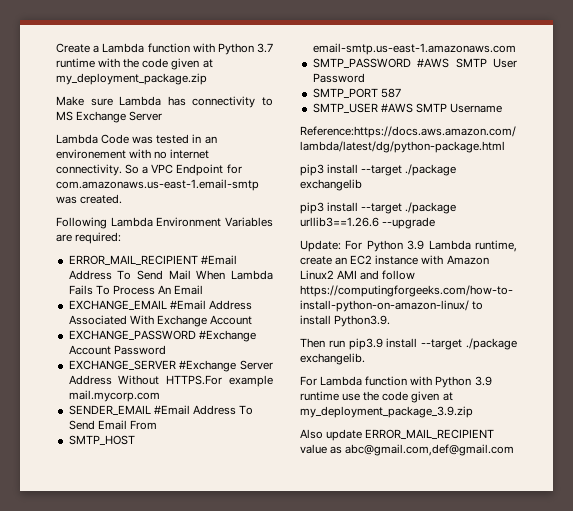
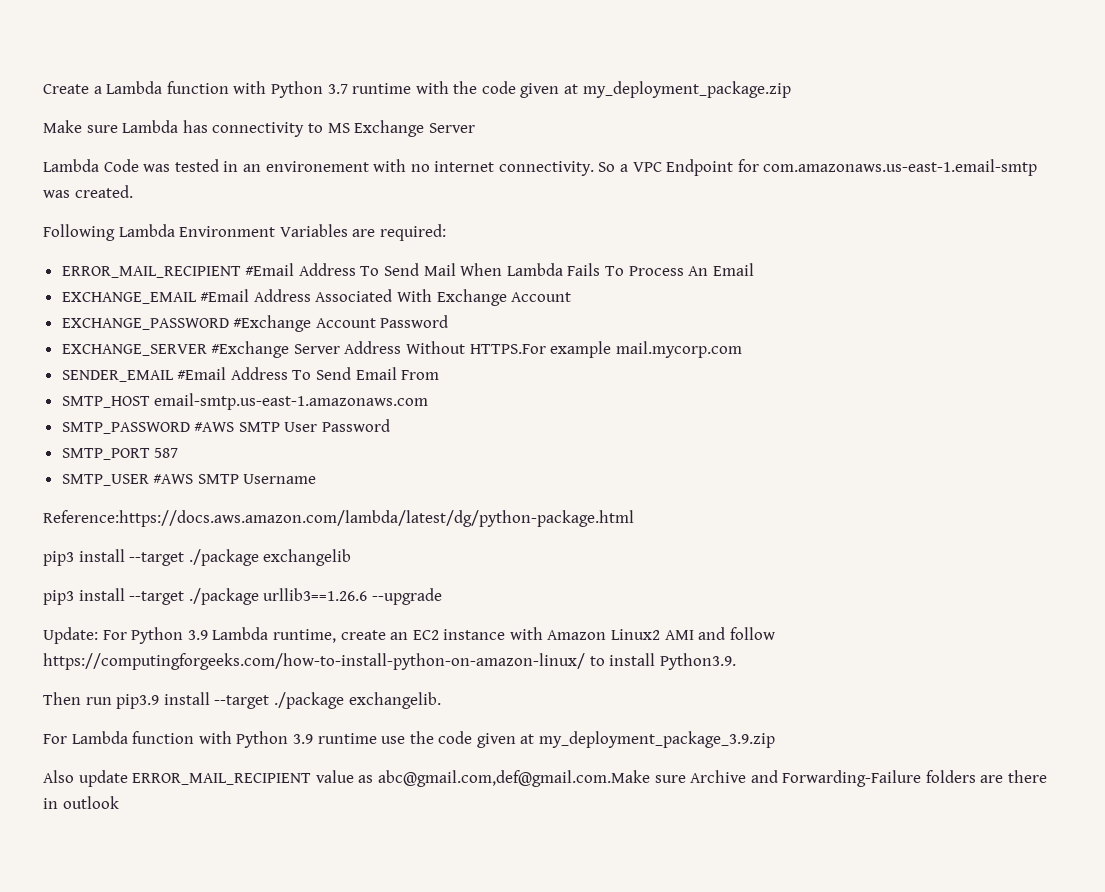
- Also update ERROR_MAIL_RECIPIENT value as abc@gmail.com,def@gmail.com
+ Also update ERROR_MAIL_RECIPIENT value as abc@gmail.com,def@gmail.com.Make sure Archive and Forwarding-Failure folders are there in outlook

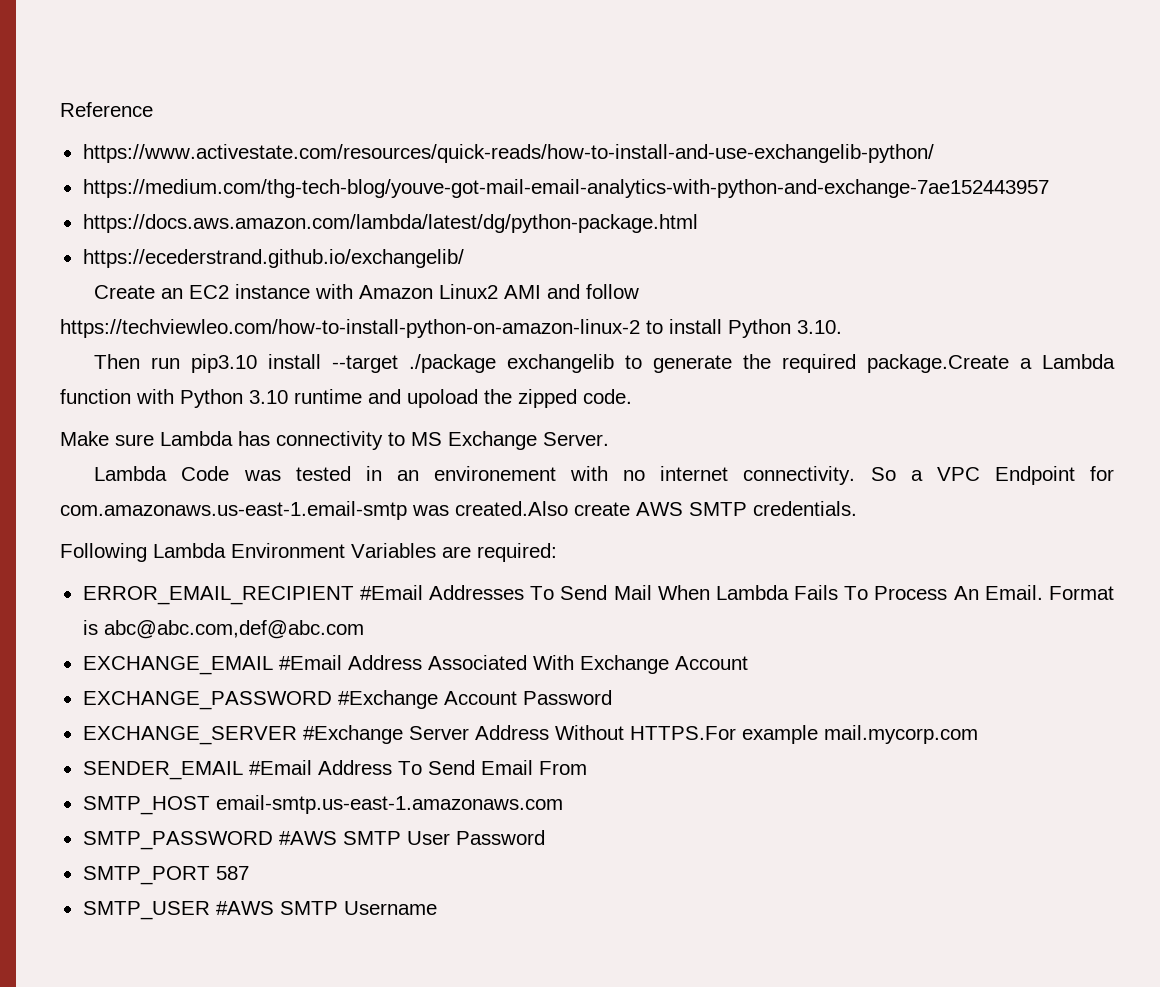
- Create a Lambda function with Python 3.7 runtime with the code given at my_deployment_package.zip
+ Reference
+ https://www.activestate.com/resources/quick-reads/how-to-install-and-use-exchangelib-python/
+ https://medium.com/thg-tech-blog/youve-got-mail-email-analytics-with-python-and-exchange-7ae152443957
+ https://docs.aws.amazon.com/lambda/latest/dg/python-package.html
+ https://ecederstrand.github.io/exchangelib/
+ Create an EC2 instance with Amazon Linux2 AMI and follow https://techviewleo.com/how-to-install-python-on-amazon-linux-2 to install Python 3.10.
+ Then run pip3.10 install --target ./package exchangelib to generate the required package.Create a Lambda function with Python 3.10 runtime and upoload the zipped code.
- Make sure Lambda has connectivity to MS Exchange Server
+ Make sure Lambda has connectivity to MS Exchange Server.
- So a VPC Endpoint for com.amazonaws.us-east-1.email-smtp was created.
+ So a VPC Endpoint for com.amazonaws.us-east-1.email-smtp was created.Also create AWS SMTP credentials.
- ERROR_MAIL_RECIPIENT #Email Address To Send Mail When Lambda Fails To Process An Email
+ ERROR_EMAIL_RECIPIENT #Email Addresses To Send Mail When Lambda Fails To Process An Email. Format is abc@abc.com,def@abc.com
- Reference:https://docs.aws.amazon.com/lambda/latest/dg/python-package.html
- pip3 install --target ./package exchangelib
- pip3 install --target ./package urllib3==1.26.6 --upgrade
- Update: For Python 3.9 Lambda runtime, create an EC2 instance with Amazon Linux2 AMI and follow https://computingforgeeks.com/how-to-install-python-on-amazon-linux/ to install Python3.9.
- Then run pip3.9 install --target ./package exchangelib.
- For Lambda function with Python 3.9 runtime use the code given at my_deployment_package_3.9.zip
- Also update ERROR_MAIL_RECIPIENT value as abc@gmail.com,def@gmail.com.Make sure Archive and Forwarding-Failure folders are there in outlook

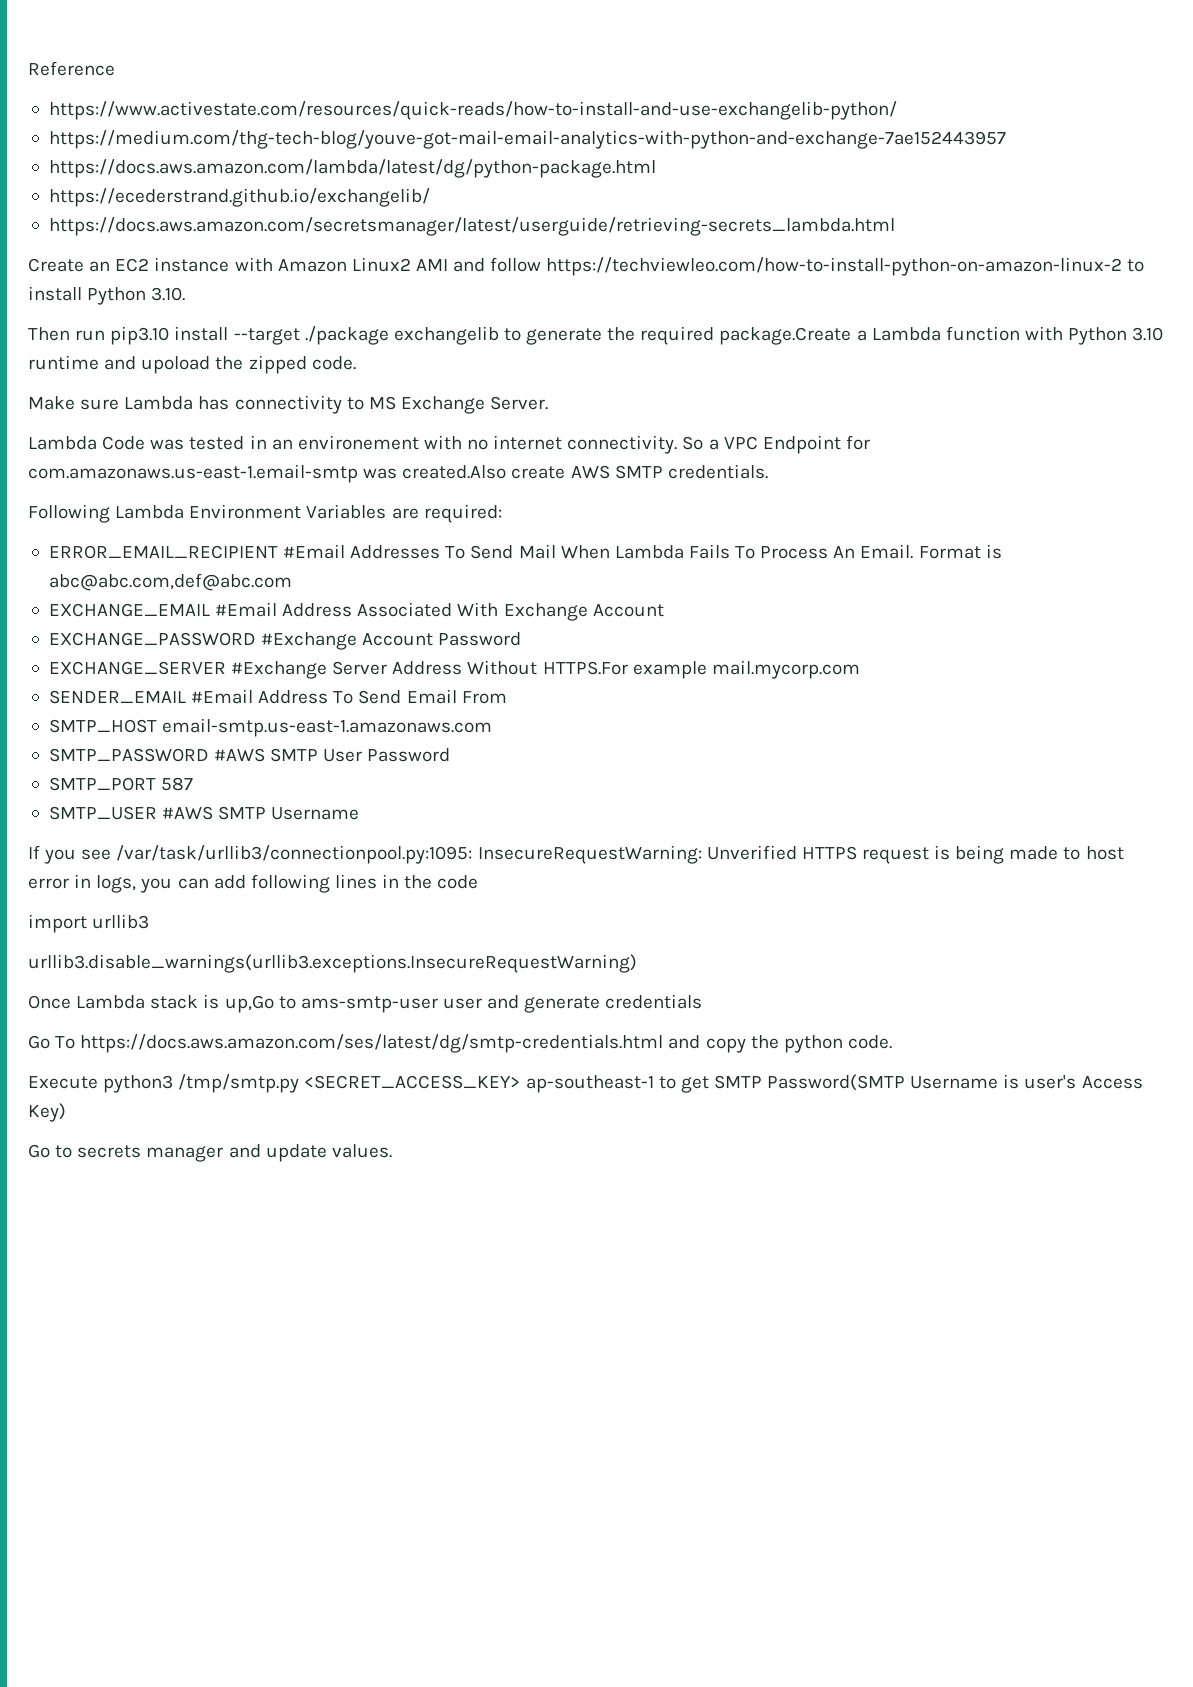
+ https://docs.aws.amazon.com/secretsmanager/latest/userguide/retrieving-secrets_lambda.html
+ If you see /var/task/urllib3/connectionpool.py:1095: InsecureRequestWarning: Unverified HTTPS request is being made to host error in logs, you can add following lines in the code
+ import urllib3
+ urllib3.disable_warnings(urllib3.exceptions.InsecureRequestWarning)
+ Once Lambda stack is up,Go to ams-smtp-user user and generate credentials
+ Go To https://docs.aws.amazon.com/ses/latest/dg/smtp-credentials.html and copy the python code.
+ Execute python3 /tmp/smtp.py <SECRET_ACCESS_KEY> ap-southeast-1 to get SMTP Password(SMTP Username is user's Access Key)
+ Go to secrets manager and update values.

